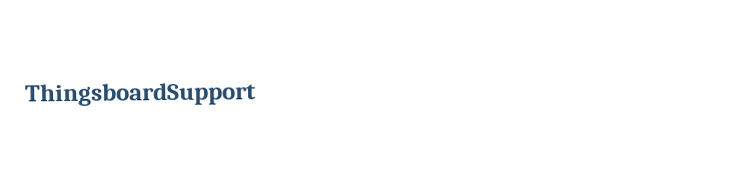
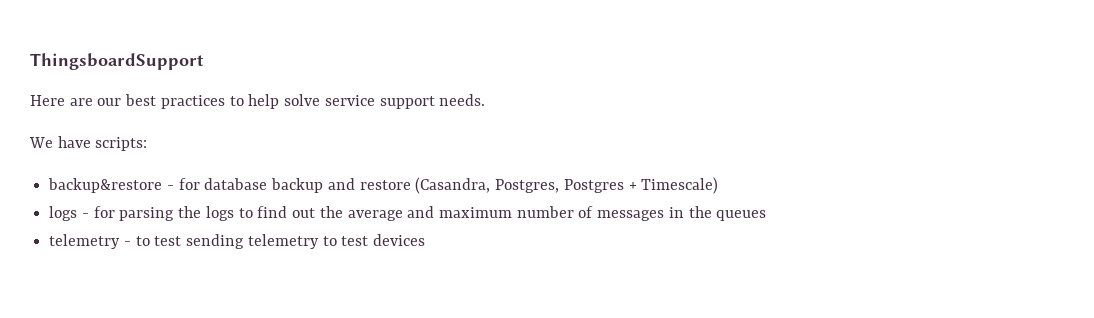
+ Here are our best practices to help solve service support needs.
+ We have scripts:
+ backup&restore - for database backup and restore (Casandra, Postgres, Postgres + Timescale)
+ logs - for parsing the logs to find out the average and maximum number of messages in the queues
+ telemetry - to test sending telemetry to test devices

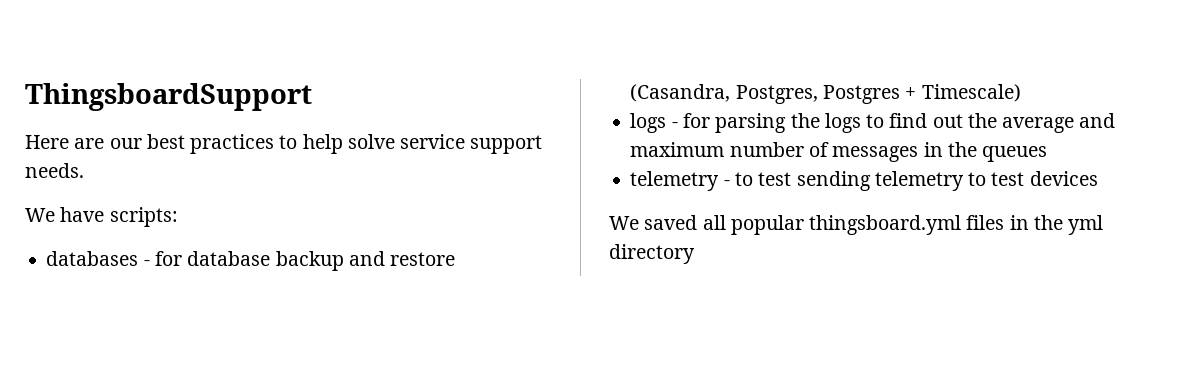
- backup&restore - for database backup and restore (Casandra, Postgres, Postgres + Timescale)
+ databases - for database backup and restore (Casandra, Postgres, Postgres + Timescale)
+ We saved all popular thingsboard.yml files in the yml directory

